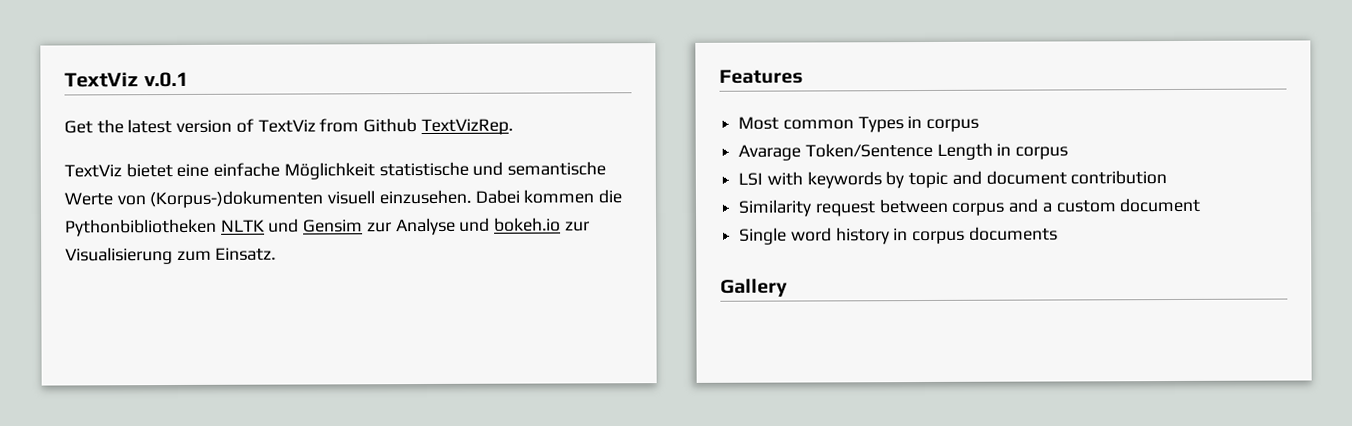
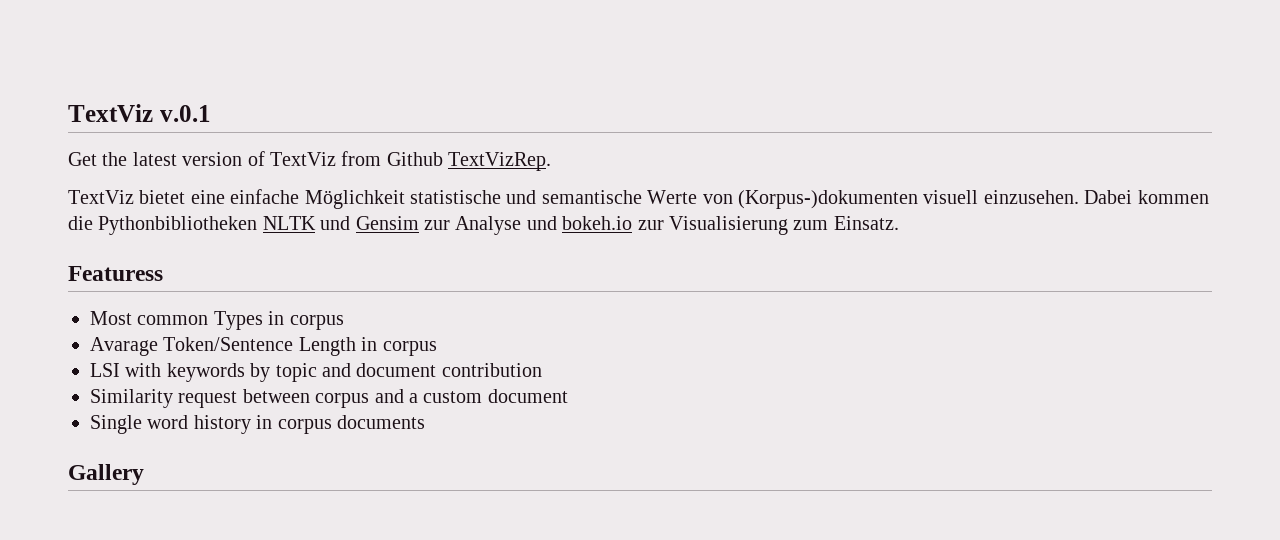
- Features
+ Featuress

